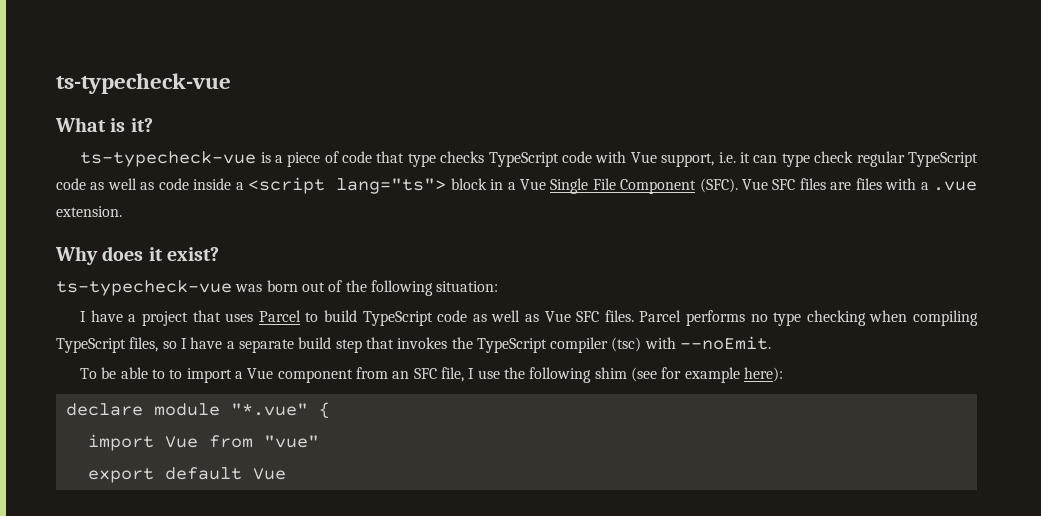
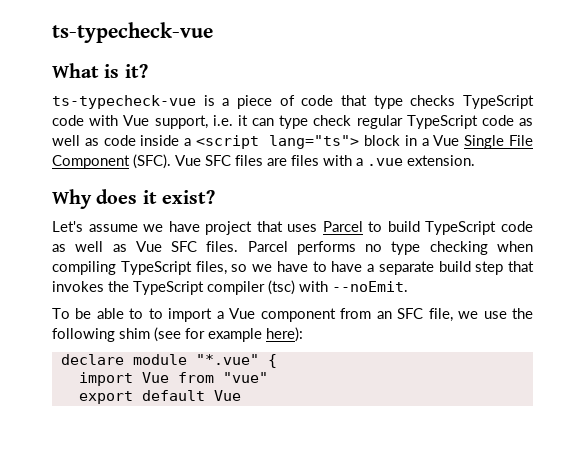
- ts-typecheck-vue was born out of the following situation:
- I have a project that uses Parcel to build TypeScript code as well as Vue SFC files.
+ Let's assume we have project that uses Parcel to build TypeScript code as well as Vue SFC files.
- Parcel performs no type checking when compiling TypeScript files, so I have a separate build step that invokes the TypeScript compiler (tsc) with --noEmit.
+ Parcel performs no type checking when compiling TypeScript files, so we have to have a separate build step that invokes the TypeScript compiler (tsc) with --noEmit.
- To be able to to import a Vue component from an SFC file, I use the following shim (see for example here):
+ To be able to to import a Vue component from an SFC file, we use the following shim (see for example here):

